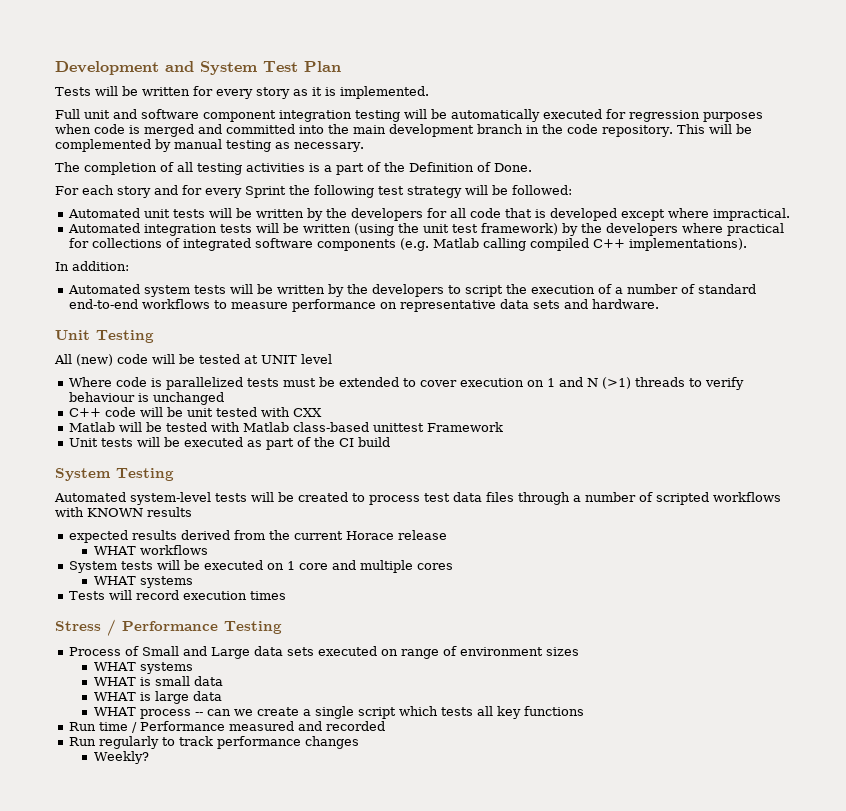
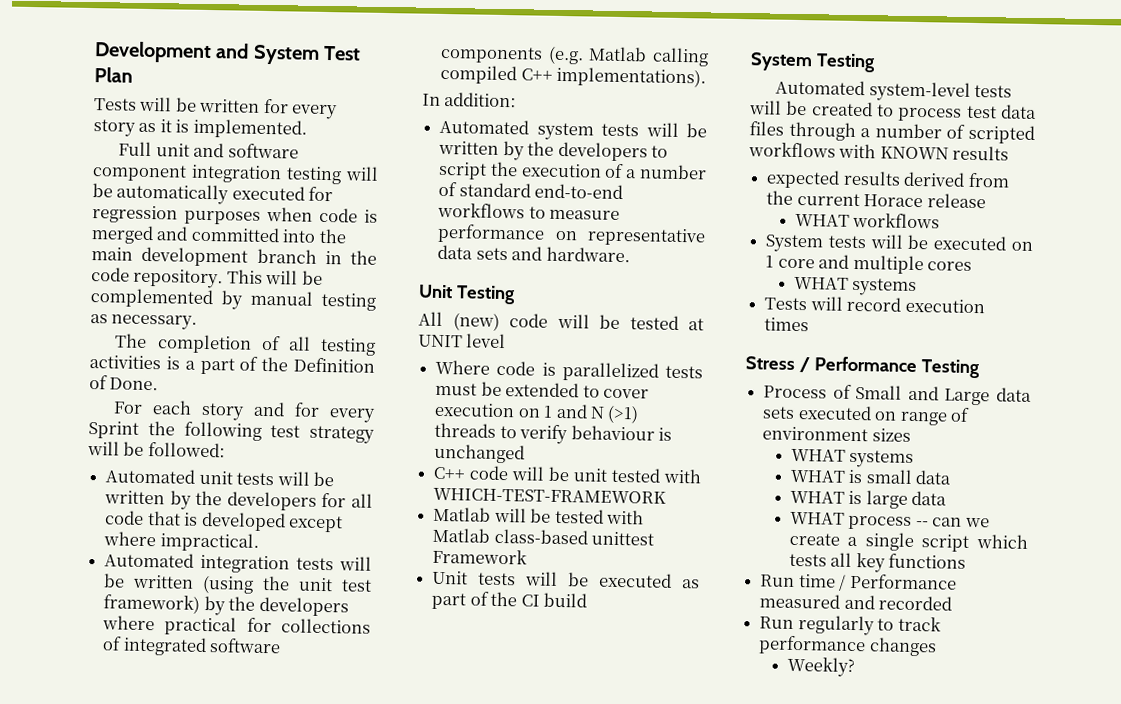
- C++ code will be unit tested with CXX
+ C++ code will be unit tested with WHICH-TEST-FRAMEWORK

